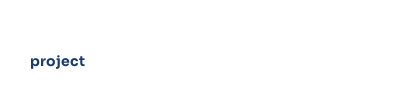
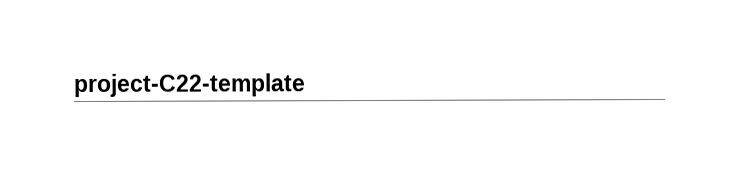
- project
+ project-C22-template

